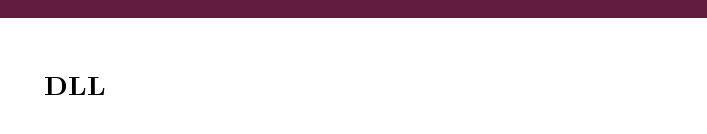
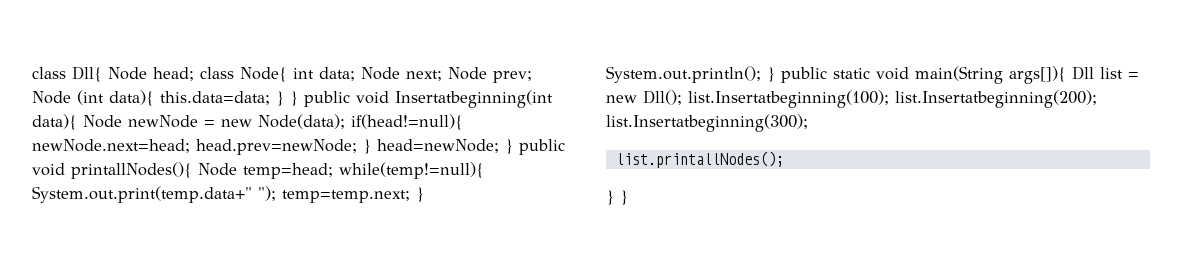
- DLL
+ class Dll{ Node head; class Node{ int data; Node next; Node prev; Node (int data){ this.data=data; } } public void Insertatbeginning(int data){ Node newNode = new Node(data); if(head!=null){ newNode.next=head; head.prev=newNode; } head=newNode; } public void printallNodes(){ Node temp=head; while(temp!=null){ System.out.print(temp.data+" "); temp=temp.next; } System.out.println(); } public static void main(String args[]){ Dll list = new Dll(); list.Insertatbeginning(100); list.Insertatbeginning(200); list.Insertatbeginning(300);
+ list.printallNodes();
+ } }

